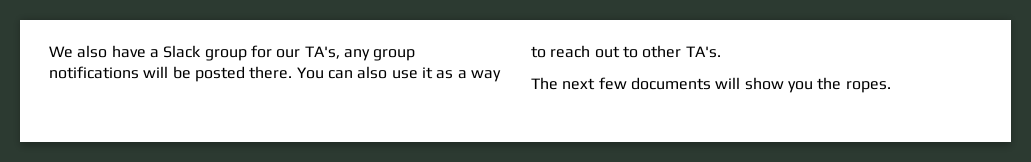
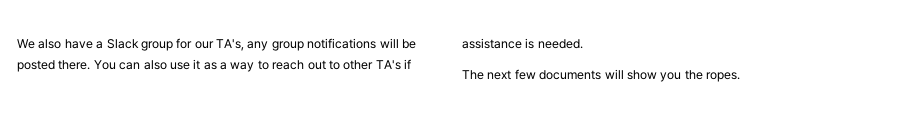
- You can also use it as a way to reach out to other TA's.
+ You can also use it as a way to reach out to other TA's if assistance is needed.

